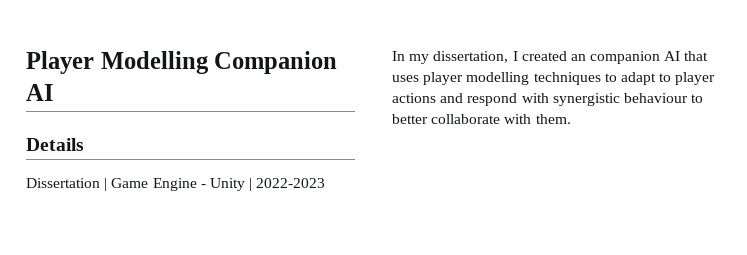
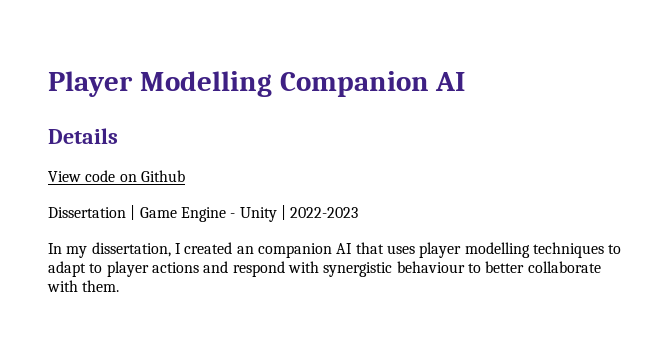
+ View code on Github

